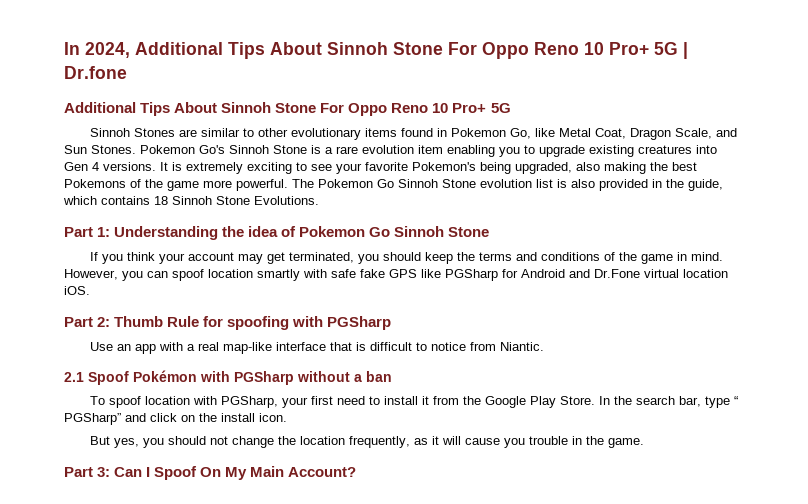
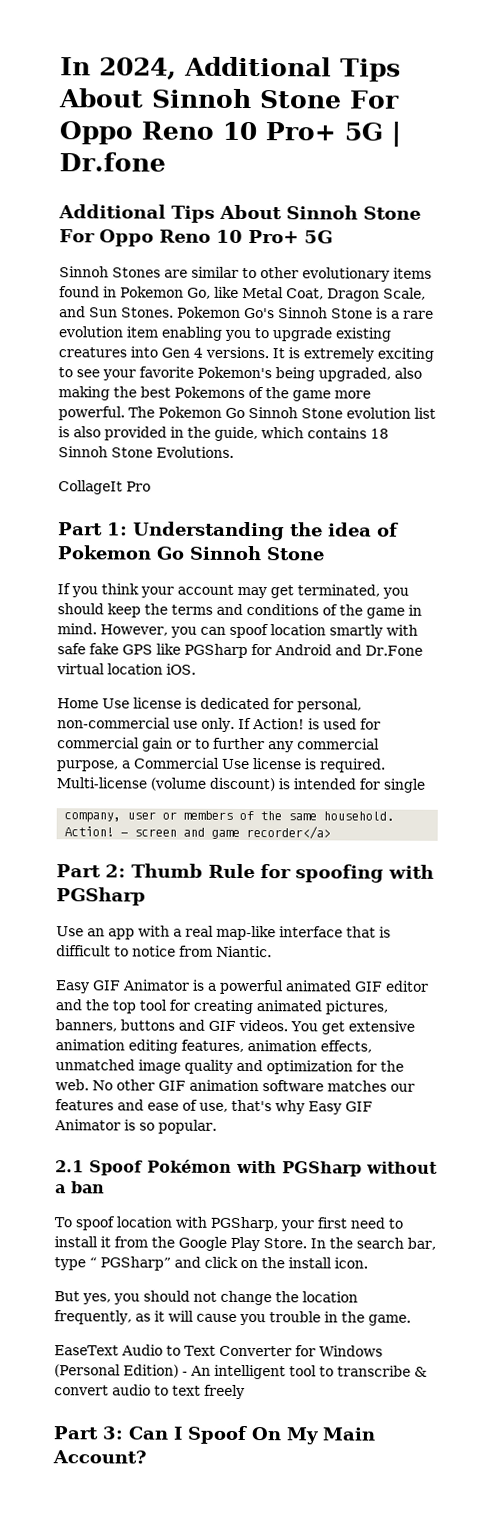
+ CollageIt Pro
+ Home Use license is dedicated for personal, non-commercial use only. If Action! is used for commercial gain or to further any commercial purpose, a Commercial Use license is required. Multi-license (volume discount) is intended for single
+ company, user or members of the same household. Action! - screen and game recorder</a>
+ Easy GIF Animator is a powerful animated GIF editor and the top tool for creating animated pictures, banners, buttons and GIF videos. You get extensive animation editing features, animation effects, unmatched image quality and optimization for the web. No other GIF animation software matches our features and ease of use, that's why Easy GIF Animator is so popular.
+ EaseText Audio to Text Converter for Windows (Personal Edition) - An intelligent tool to transcribe & convert audio to text freely

